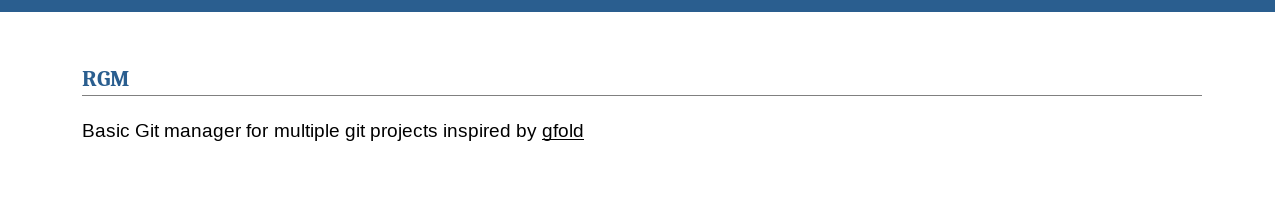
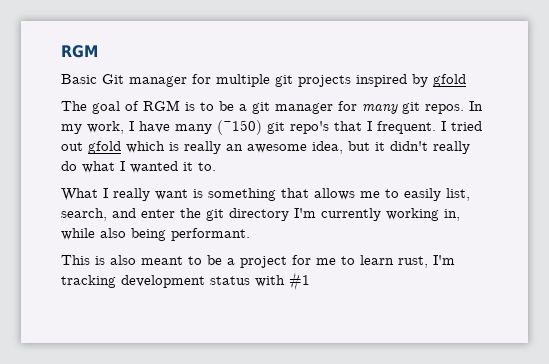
+ The goal of RGM is to be a git manager for many git repos. In my work, I have many (~150) git repo's that I frequent. I tried out gfold which is really an awesome idea, but it didn't really do what I wanted it to.
+ What I really want is something that allows me to easily list, search, and enter the git directory I'm currently working in, while also being performant.
+ This is also meant to be a project for me to learn rust, I'm tracking development status with #1

